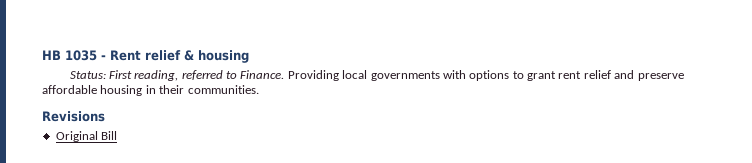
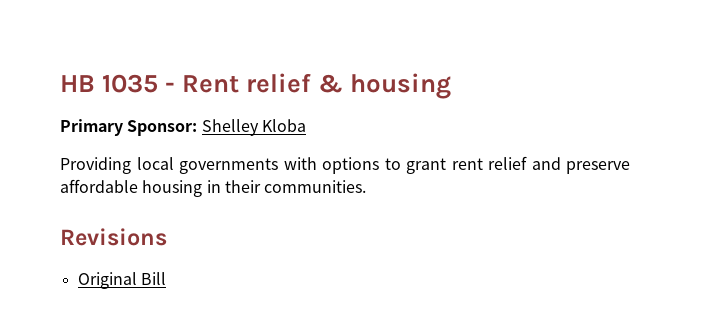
- Status: First reading, referred to Finance. Providing local governments with options to grant rent relief and preserve affordable housing in their communities.
+ Primary Sponsor: Shelley Kloba
+ Providing local governments with options to grant rent relief and preserve affordable housing in their communities.

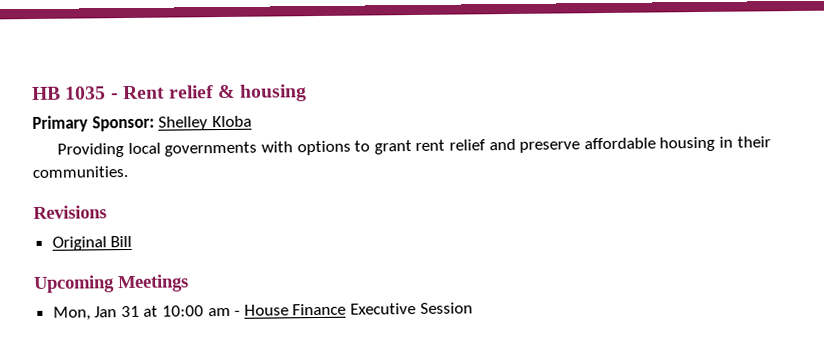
+ Upcoming Meetings
+ Mon, Jan 31 at 10:00 am - House Finance Executive Session

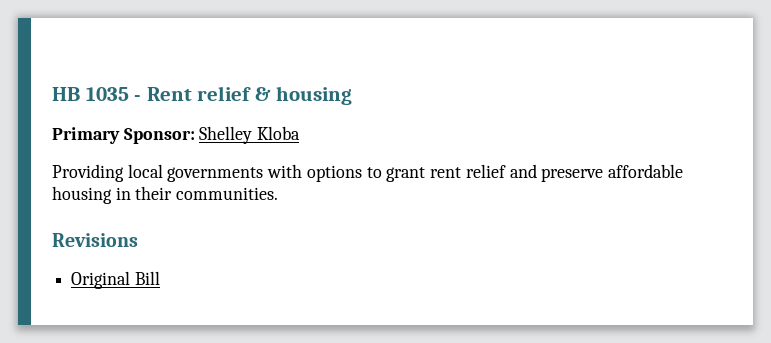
- Upcoming Meetings
- Mon, Jan 31 at 10:00 am - House Finance Executive Session

